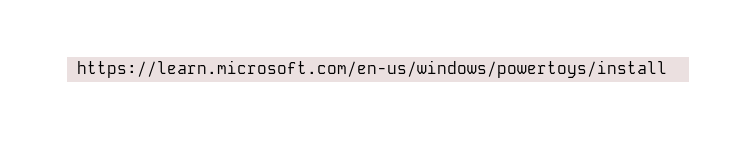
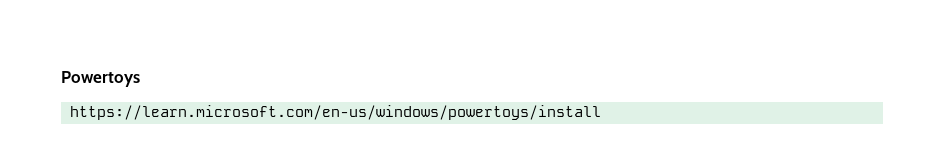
+ Powertoys

